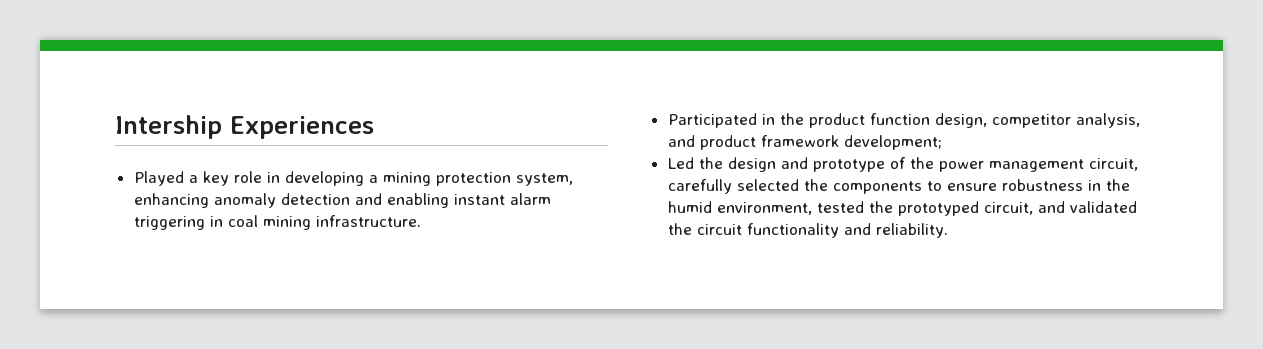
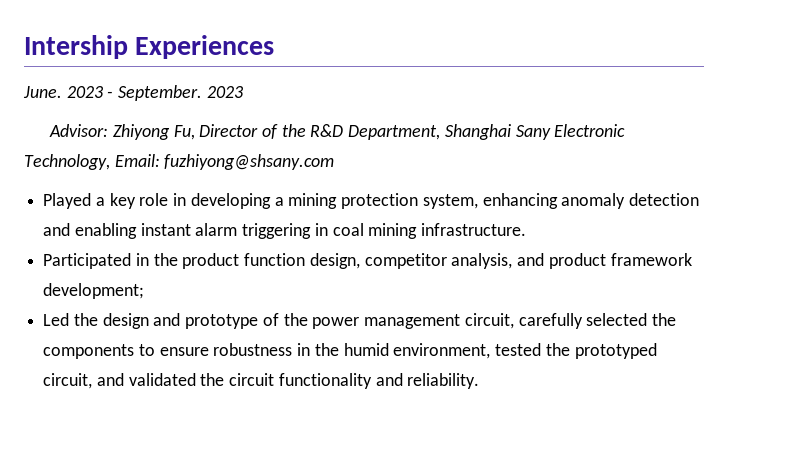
+ June. 2023 - September. 2023
+ Advisor: Zhiyong Fu, Director of the R&D Department, Shanghai Sany Electronic Technology, Email: fuzhiyong@shsany.com

